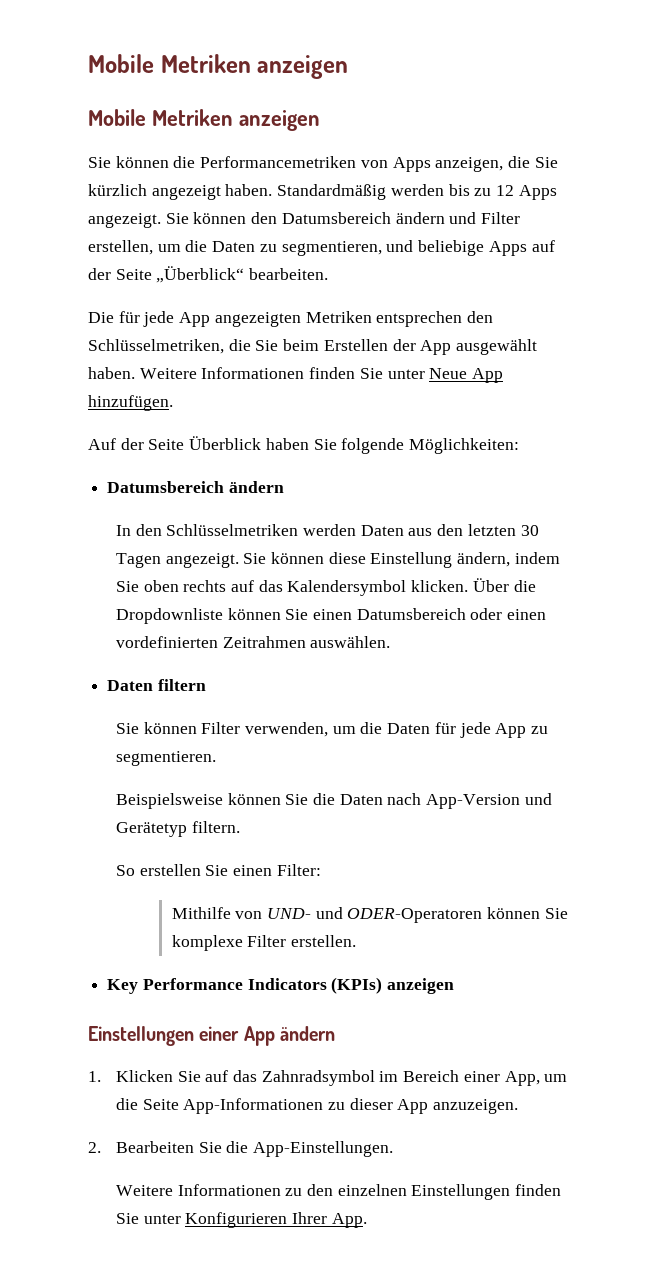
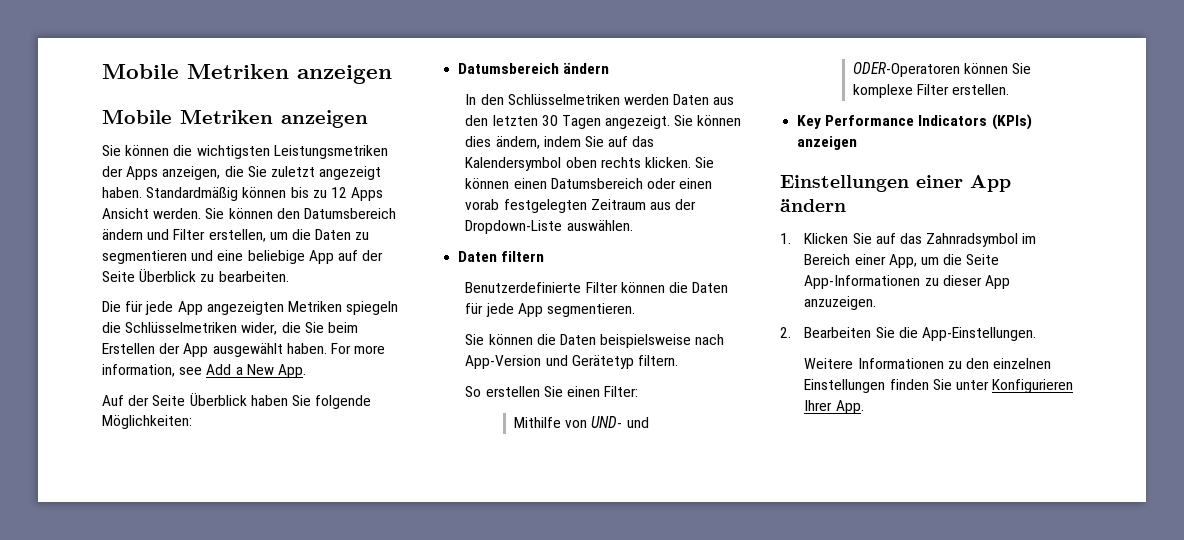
- Sie können die Performancemetriken von Apps anzeigen, die Sie kürzlich angezeigt haben.
+ Sie können die wichtigsten Leistungsmetriken der Apps anzeigen, die Sie zuletzt angezeigt haben.
- Standardmäßig werden bis zu 12 Apps angezeigt.
+ Standardmäßig können bis zu 12 Apps Ansicht werden.
- Sie können den Datumsbereich ändern und Filter erstellen, um die Daten zu segmentieren, und beliebige Apps auf der Seite „Überblick“ bearbeiten.
+ Sie können den Datumsbereich ändern und Filter erstellen, um die Daten zu segmentieren und eine beliebige App auf der Seite Überblick zu bearbeiten.
- Die für jede App angezeigten Metriken entsprechen den Schlüsselmetriken, die Sie beim Erstellen der App ausgewählt haben.
+ Die für jede App angezeigten Metriken spiegeln die Schlüsselmetriken wider, die Sie beim Erstellen der App ausgewählt haben.
- Weitere Informationen finden Sie unter Neue App hinzufügen.
+ For more information, see Add a New App.
- Sie können diese Einstellung ändern, indem Sie oben rechts auf das Kalendersymbol klicken. Über die Dropdownliste können Sie einen Datumsbereich oder einen vordefinierten Zeitrahmen auswählen.
+ Sie können dies ändern, indem Sie auf das Kalendersymbol oben rechts klicken. Sie können einen Datumsbereich oder einen vorab festgelegten Zeitraum aus der Dropdown-Liste auswählen.
  Daten filtern
- Sie können Filter verwenden, um die Daten für jede App zu segmentieren.
+ Benutzerdefinierte Filter können die Daten für jede App segmentieren.
- Beispielsweise können Sie die Daten nach App-Version und Gerätetyp filtern.
+ Sie können die Daten beispielsweise nach App-Version und Gerätetyp filtern.

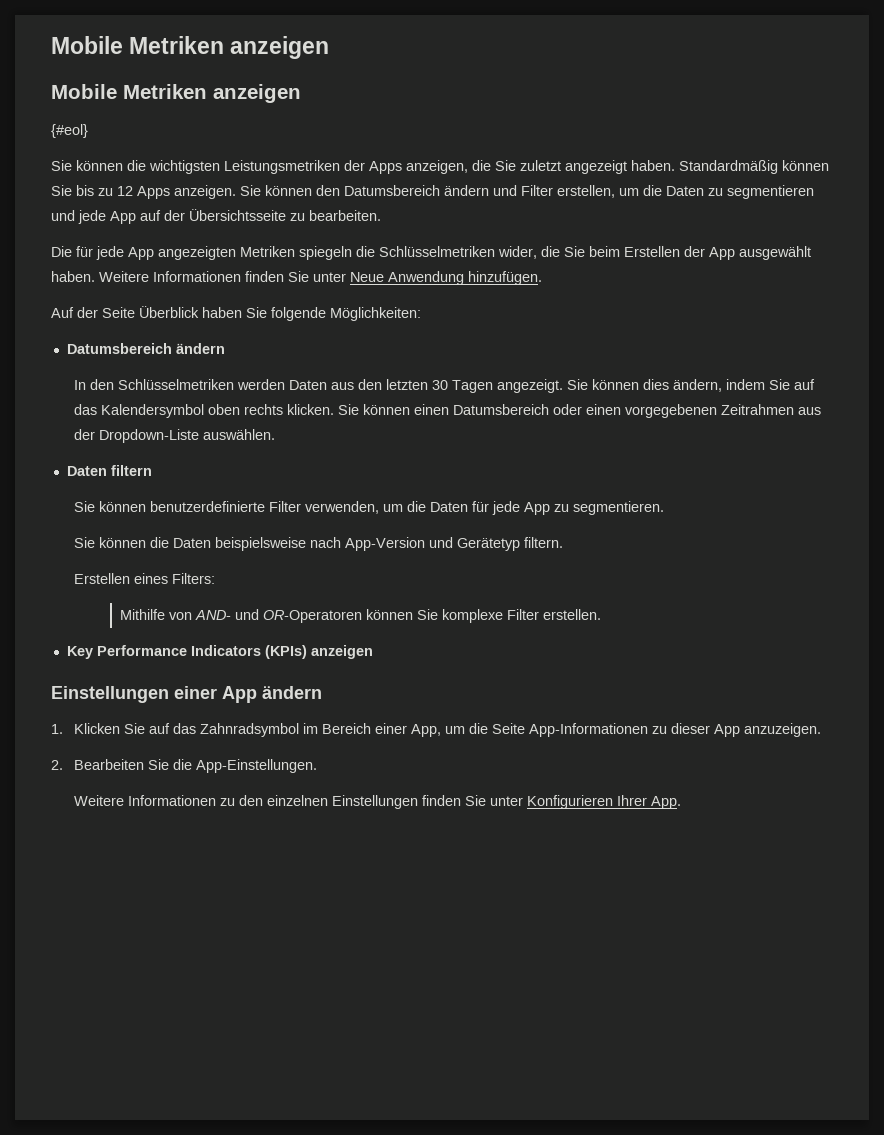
+ {#eol}
- Standardmäßig können bis zu 12 Apps Ansicht werden.
+ Standardmäßig können Sie bis zu 12 Apps anzeigen.
- Sie können den Datumsbereich ändern und Filter erstellen, um die Daten zu segmentieren und eine beliebige App auf der Seite Überblick zu bearbeiten.
+ Sie können den Datumsbereich ändern und Filter erstellen, um die Daten zu segmentieren und jede App auf der Übersichtsseite zu bearbeiten.
- For more information, see Add a New App.
+ Weitere Informationen finden Sie unter Neue Anwendung hinzufügen.
- Sie können einen Datumsbereich oder einen vorab festgelegten Zeitraum aus der Dropdown-Liste auswählen.
+ Sie können einen Datumsbereich oder einen vorgegebenen Zeitrahmen aus der Dropdown-Liste auswählen.
- Benutzerdefinierte Filter können die Daten für jede App segmentieren.
+ Sie können benutzerdefinierte Filter verwenden, um die Daten für jede App zu segmentieren.
- So erstellen Sie einen Filter:
+ Erstellen eines Filters:
- Mithilfe von UND- und ODER-Operatoren können Sie komplexe Filter erstellen.
+ Mithilfe von AND- und OR-Operatoren können Sie komplexe Filter erstellen.

